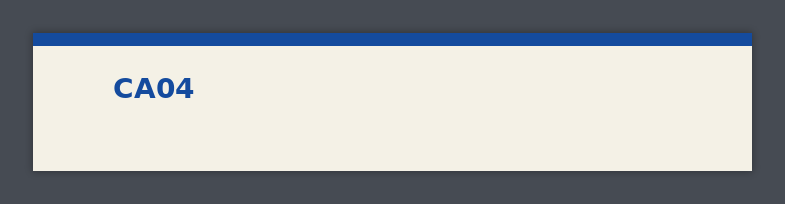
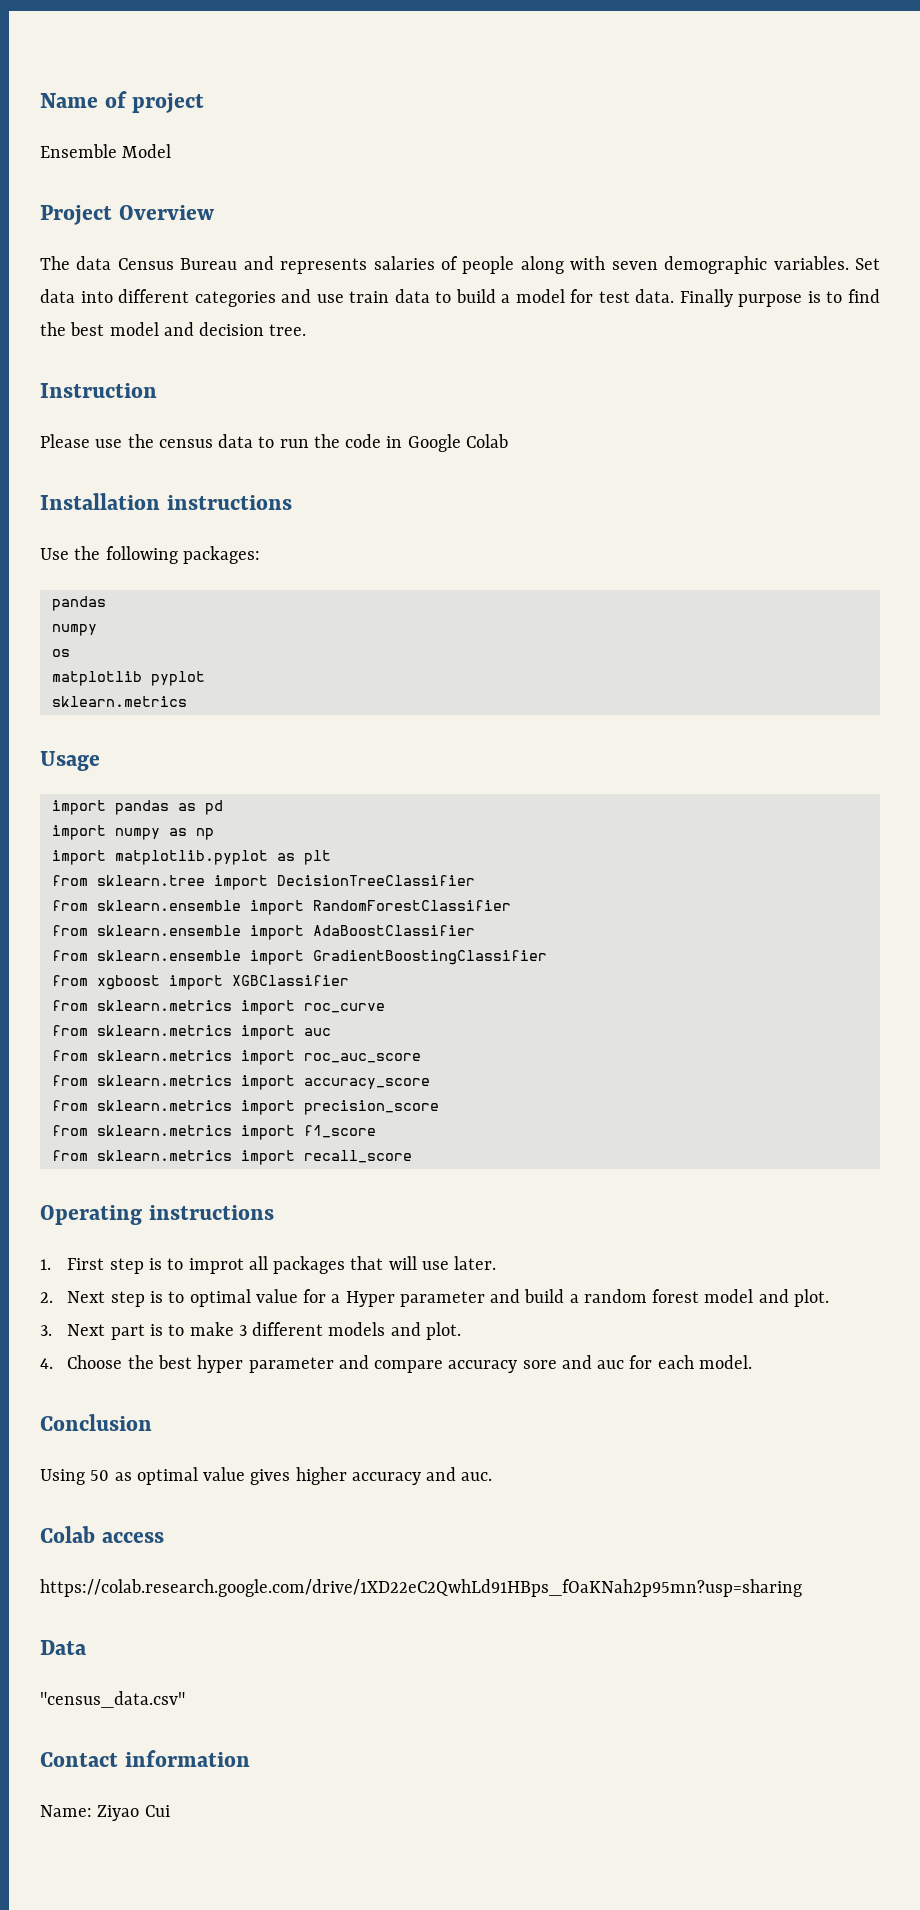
- CA04
+ Name of project
+ Ensemble Model
+ Project Overview
+ The data Census Bureau and represents salaries of people along with seven demographic variables. Set data into different categories and use train data to build a model for test data. Finally purpose is to find the best model and decision tree.
+ Instruction
+ Please use the census data to run the code in Google Colab
+ Installation instructions
+ Use the following packages:
+ pandas
+ numpy
+ os
+ matplotlib pyplot
+ sklearn.metrics
+ Usage
+ import pandas as pd
+ import numpy as np
+ import matplotlib.pyplot as plt
+ from sklearn.tree import DecisionTreeClassifier
+ from sklearn.ensemble import RandomForestClassifier
+ from sklearn.ensemble import AdaBoostClassifier
+ from sklearn.ensemble import GradientBoostingClassifier
+ from xgboost import XGBClassifier
+ from sklearn.metrics import roc_curve
+ from sklearn.metrics import auc
+ from sklearn.metrics import roc_auc_score
+ from sklearn.metrics import accuracy_score
+ from sklearn.metrics import precision_score
+ from sklearn.metrics import f1_score
+ from sklearn.metrics import recall_score
+ Operating instructions
+ 1. First step is to improt all packages that will use later.
+ 2. Next step is to optimal value for a Hyper parameter and build a random forest model and plot.
+ 3. Next part is to make 3 different models and plot.
+ 4. Choose the best hyper parameter and compare accuracy sore and auc for each model.
+ Conclusion
+ Using 50 as optimal value gives higher accuracy and auc.
+ Colab access
+ https://colab.research.google.com/drive/1XD22eC2QwhLd91HBps_fOaKNah2p95mn?usp=sharing
+ Data
+ "census_data.csv"
+ Contact information
+ Name: Ziyao Cui

